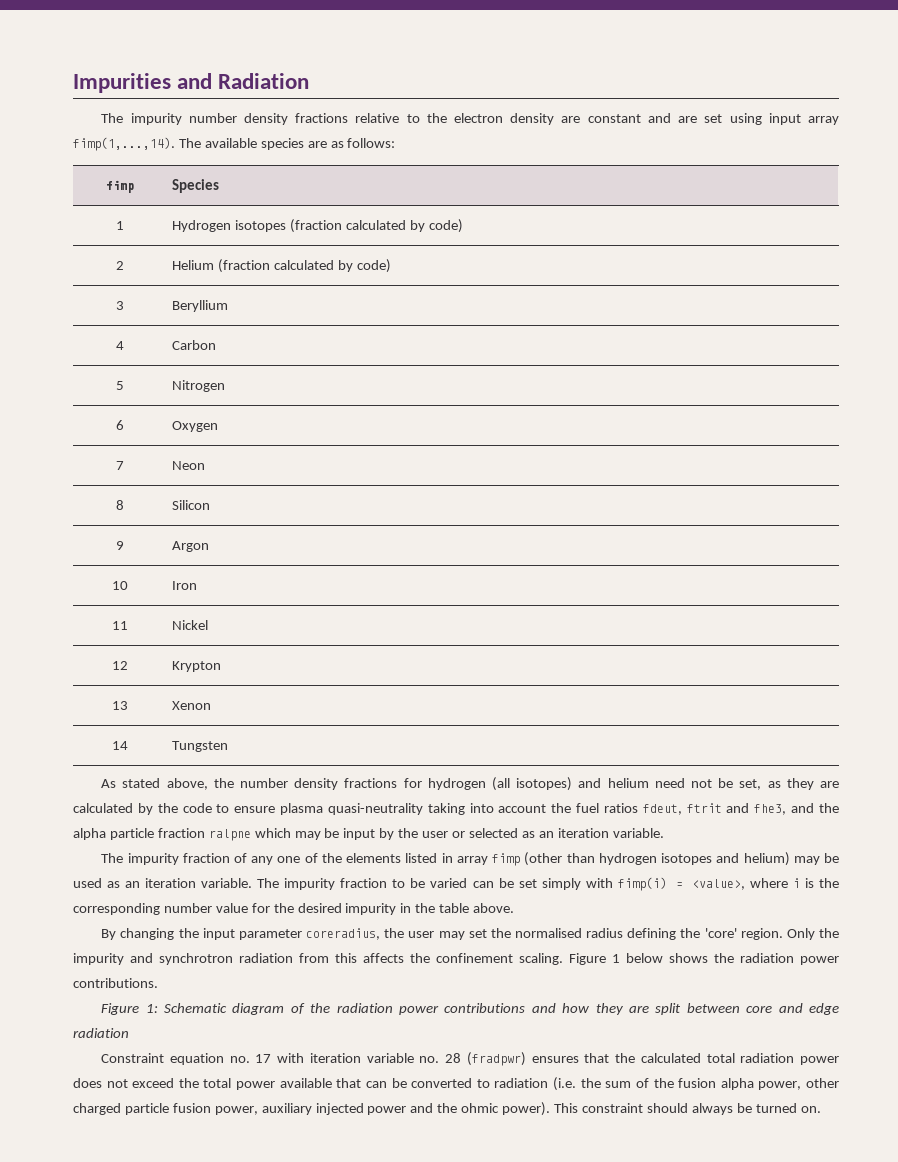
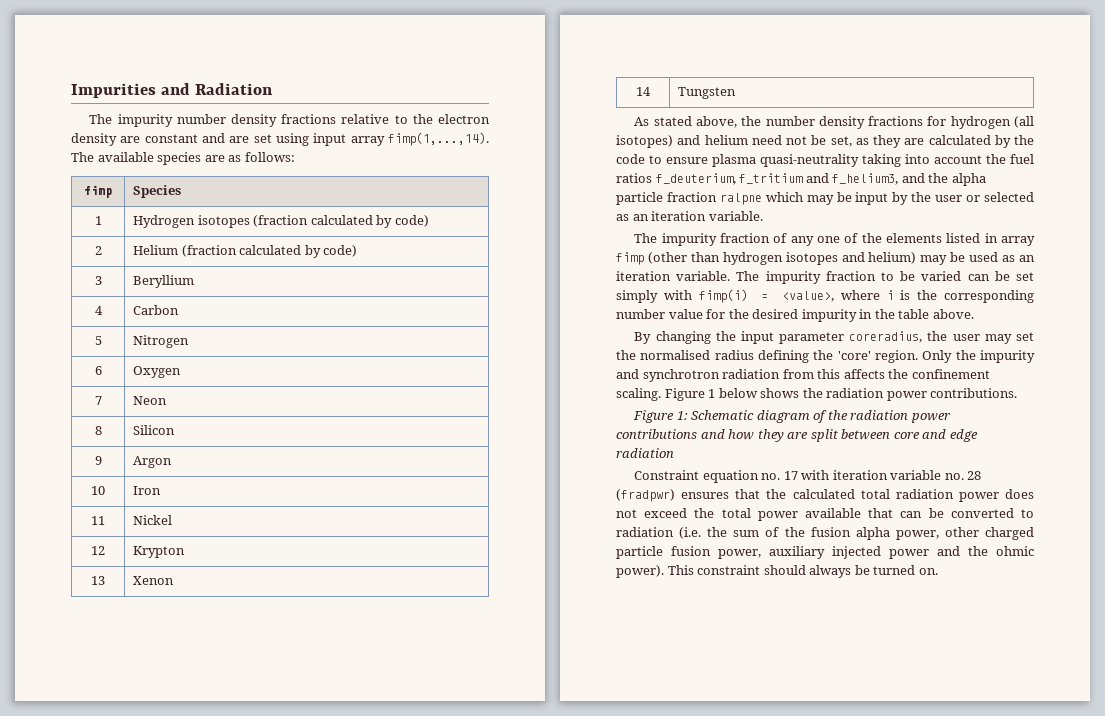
- As stated above, the number density fractions for hydrogen (all isotopes) and helium need not be set, as they are calculated by the code to ensure plasma quasi-neutrality taking into account the fuel ratios fdeut, ftrit and fhe3, and the alpha particle fraction ralpne which may be input by the user or selected as an iteration variable.
+ As stated above, the number density fractions for hydrogen (all isotopes) and helium need not be set, as they are calculated by the code to ensure plasma quasi-neutrality taking into account the fuel ratios f_deuterium, f_tritium and f_helium3, and the alpha particle fraction ralpne which may be input by the user or selected as an iteration variable.

